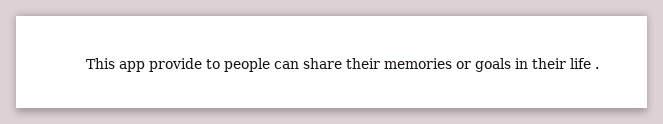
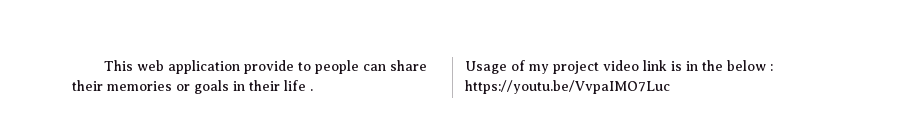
- This app provide to people can share their memories or goals in their life .
+ This web application provide to people can share their memories or goals in their life .
+ Usage of my project video link is in the below : https://youtu.be/VvpaIMO7Luc

